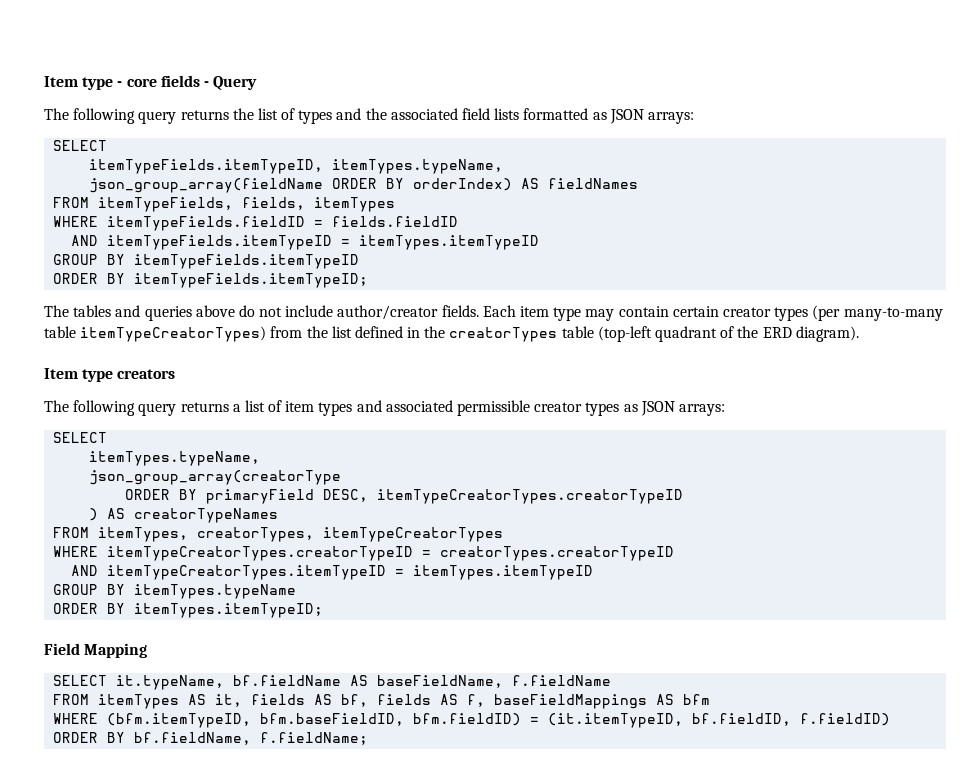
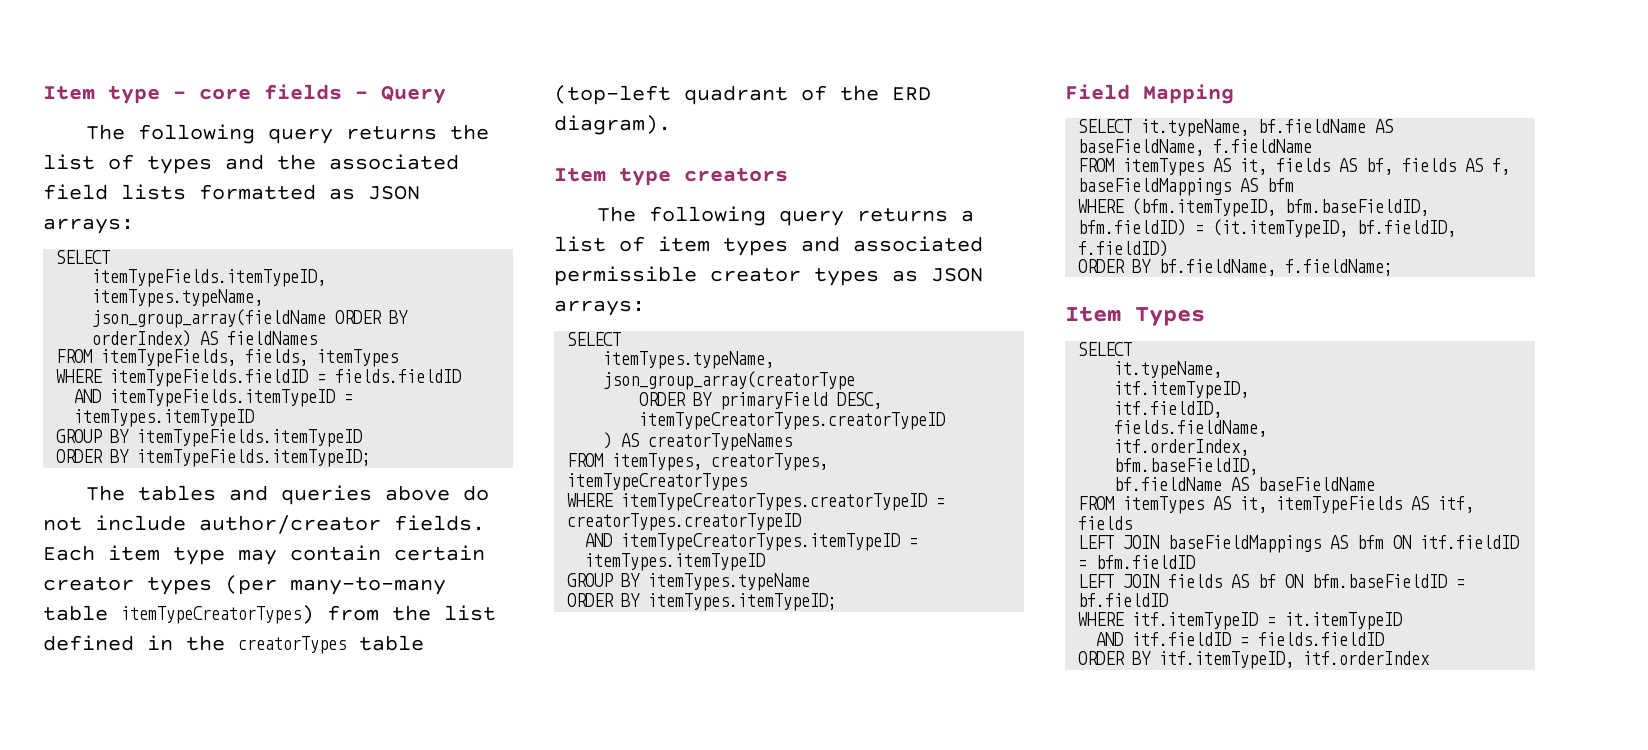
+ Item Types
+ SELECT
+ it.typeName,
+ itf.itemTypeID,
+ itf.fieldID,
+ fields.fieldName,
+ itf.orderIndex,
+ bfm.baseFieldID,
+ bf.fieldName AS baseFieldName
+ FROM itemTypes AS it, itemTypeFields AS itf, fields
+ LEFT JOIN baseFieldMappings AS bfm ON itf.fieldID = bfm.fieldID
+ LEFT JOIN fields AS bf ON bfm.baseFieldID = bf.fieldID
+ WHERE itf.itemTypeID = it.itemTypeID
+ AND itf.fieldID = fields.fieldID
+ ORDER BY itf.itemTypeID, itf.orderIndex

